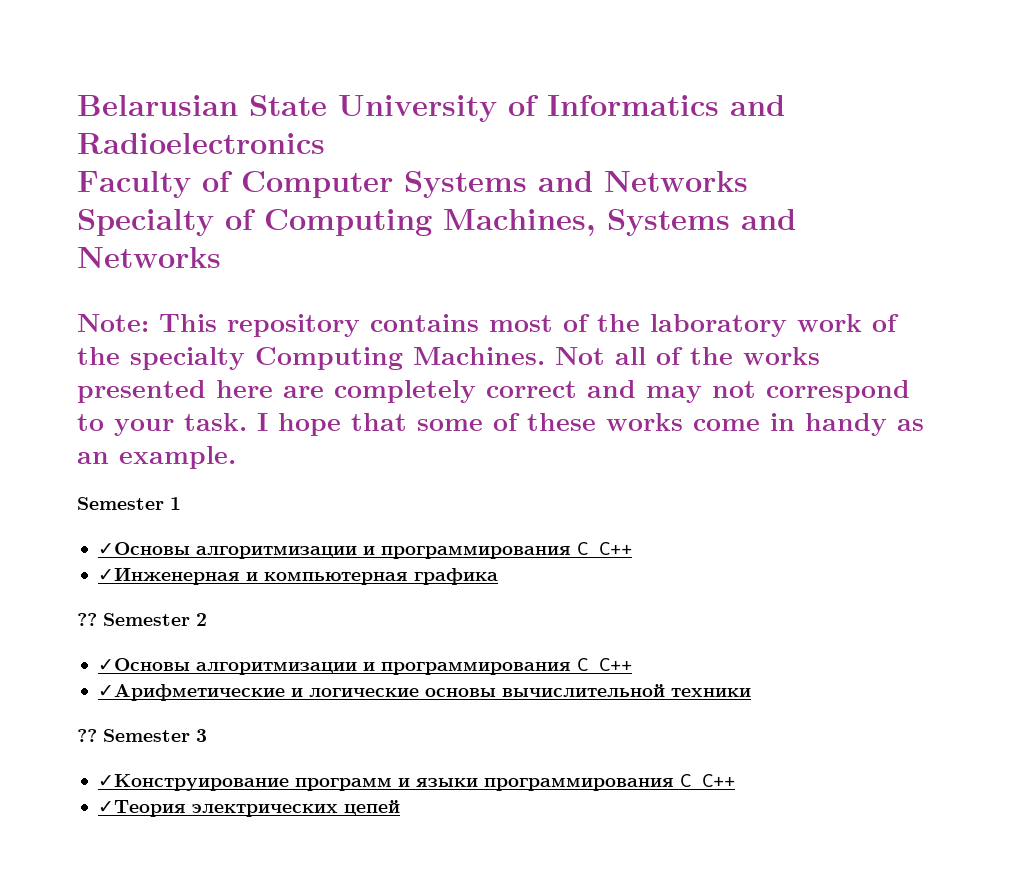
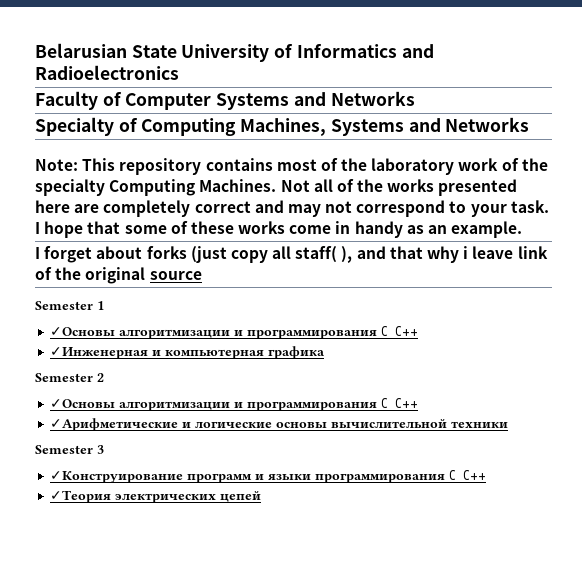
+ I forget about forks (just copy all staff( ), and that why i leave link of the original source
  ✓Инженерная и компьютерная графика
- ?? Semester 2
+ Semester 2
  ✓Арифметические и логические основы вычислительной техники
- ?? Semester 3
+ Semester 3

